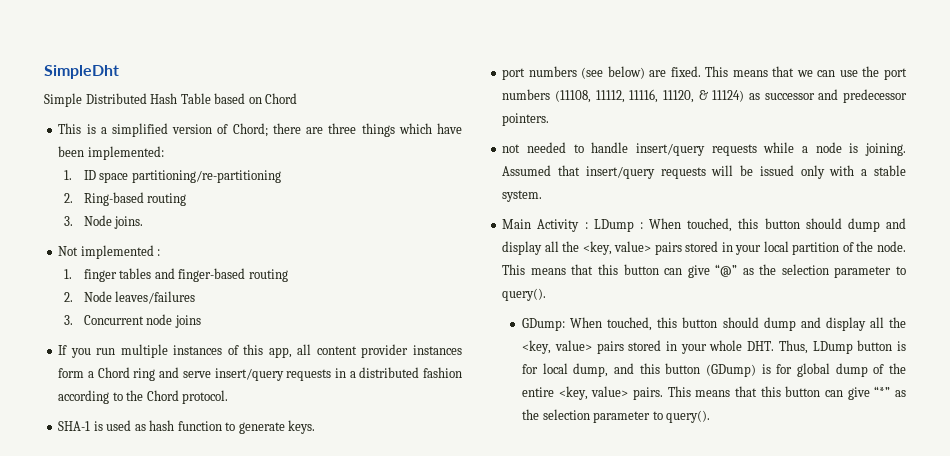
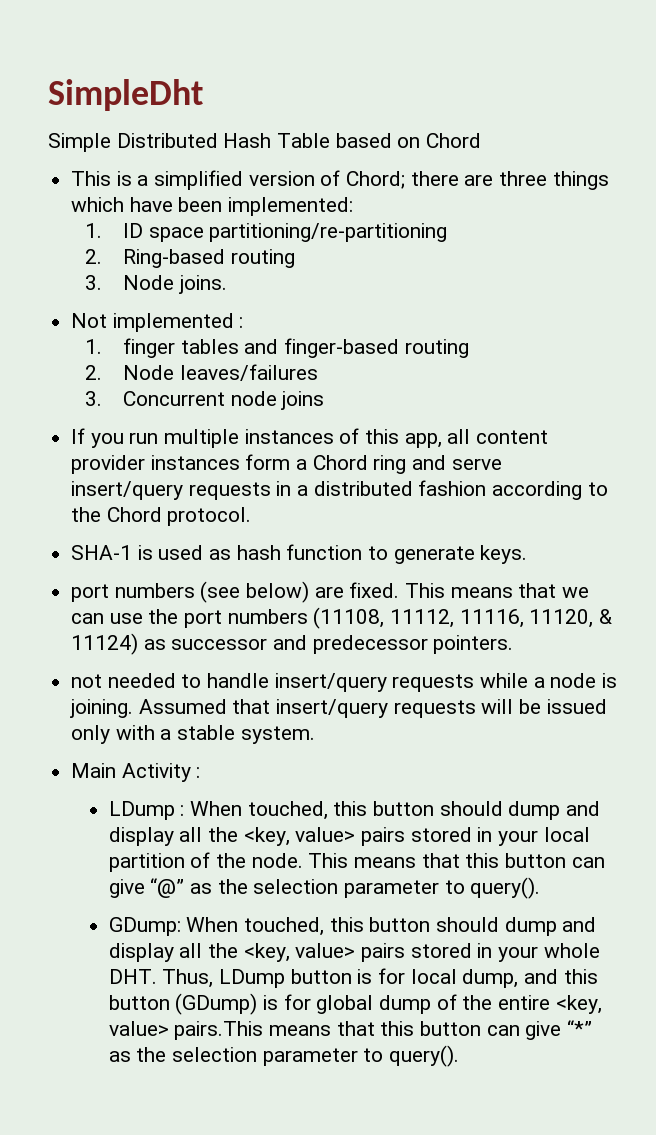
- Main Activity : LDump : When touched, this button should dump and display all the <key, value> pairs stored in your local partition of the node.
+ Main Activity :
+ LDump : When touched, this button should dump and display all the <key, value> pairs stored in your local partition of the node.
- GDump: When touched, this button should dump and display all the <key, value> pairs stored in your whole DHT. Thus, LDump button is for local dump, and this button (GDump) is for global dump of the entire <key, value> pairs. This means that this button can give “*” as the selection parameter to query().
+ GDump: When touched, this button should dump and display all the <key, value> pairs stored in your whole DHT. Thus, LDump button is for local dump, and this button (GDump) is for global dump of the entire <key, value> pairs.This means that this button can give “*” as the selection parameter to query().

